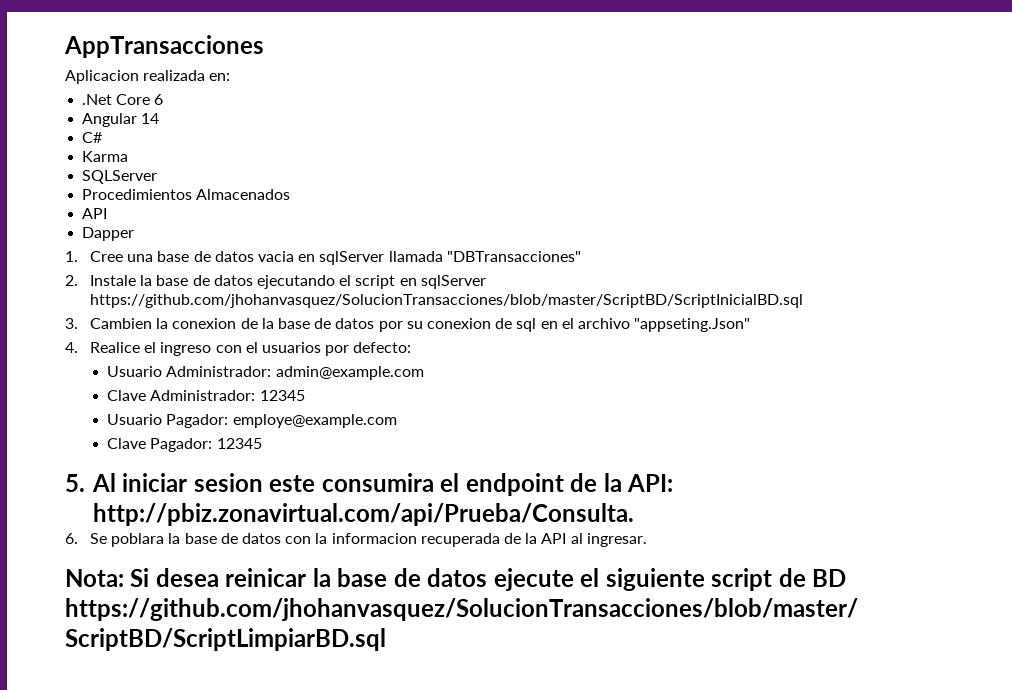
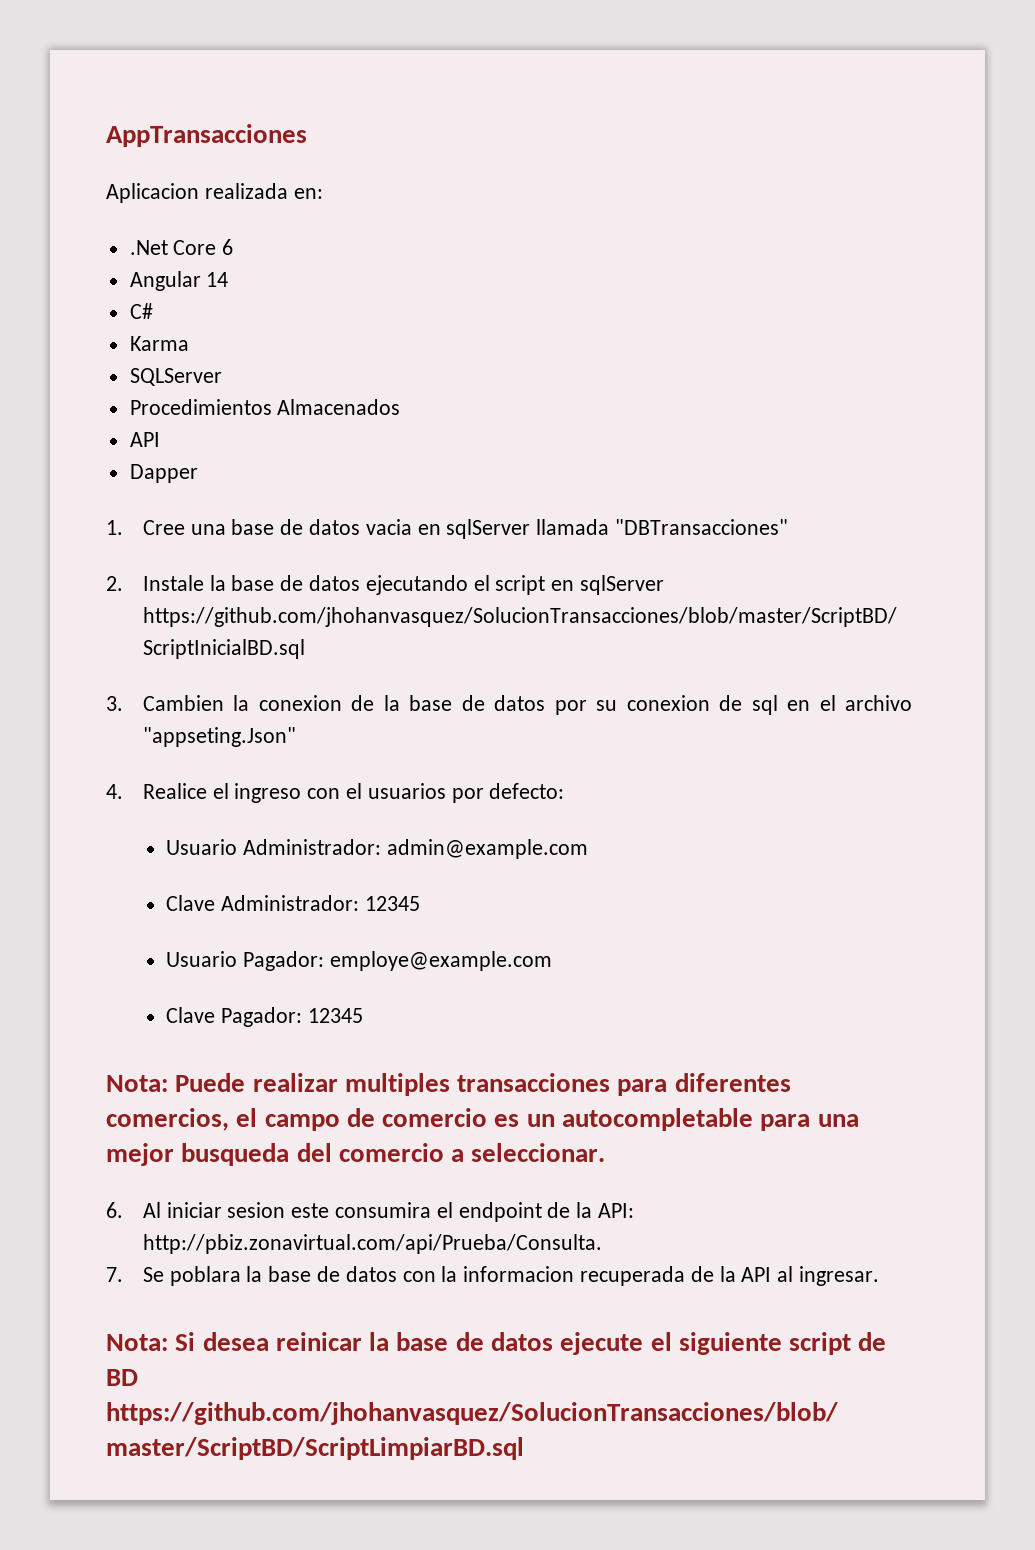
- 5. Al iniciar sesion este consumira el endpoint de la API: http://pbiz.zonavirtual.com/api/Prueba/Consulta.
+ Nota: Puede realizar multiples transacciones para diferentes comercios, el campo de comercio es un autocompletable para una mejor busqueda del comercio a seleccionar.
+ 6. Al iniciar sesion este consumira el endpoint de la API: http://pbiz.zonavirtual.com/api/Prueba/Consulta.
- 6. Se poblara la base de datos con la informacion recuperada de la API al ingresar.
+ 7. Se poblara la base de datos con la informacion recuperada de la API al ingresar.

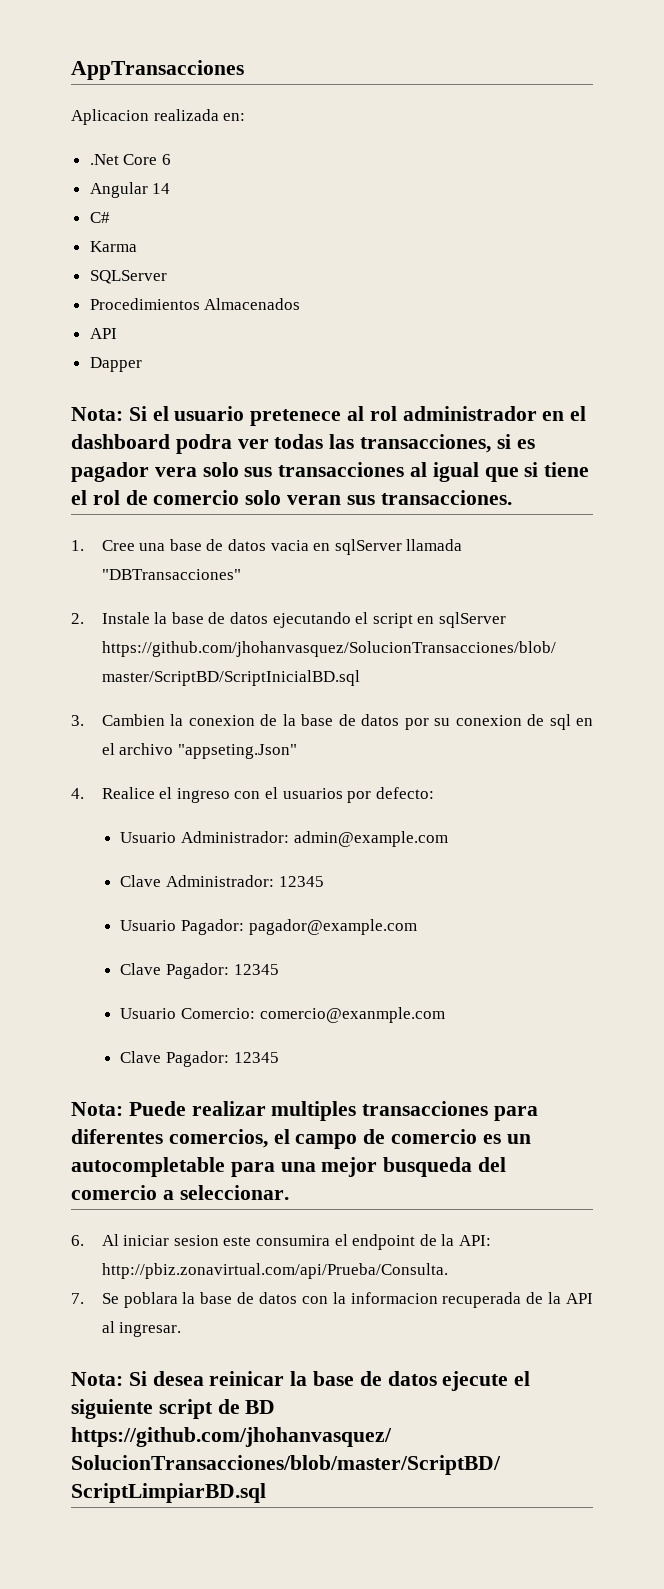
+ Nota: Si el usuario pretenece al rol administrador en el dashboard podra ver todas las transacciones, si es pagador vera solo sus transacciones al igual que si tiene el rol de comercio solo veran sus transacciones.
- Usuario Pagador: employe@example.com
+ Usuario Pagador: pagador@example.com
+ Clave Pagador: 12345
+ Usuario Comercio: comercio@exanmple.com

